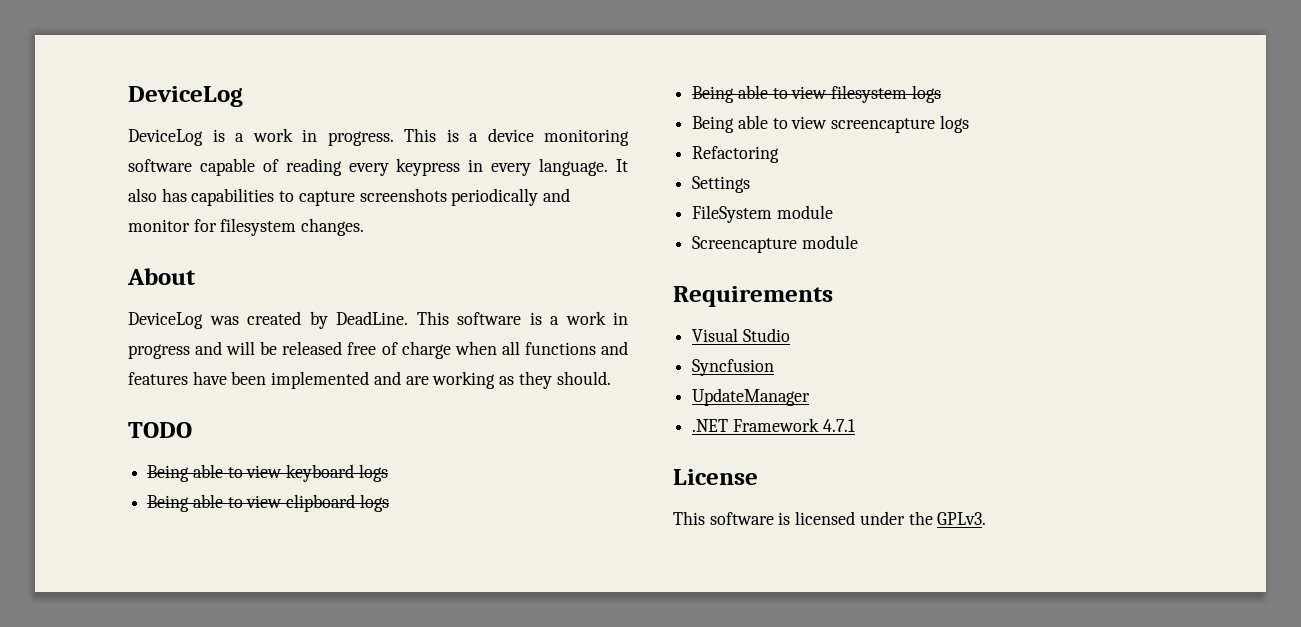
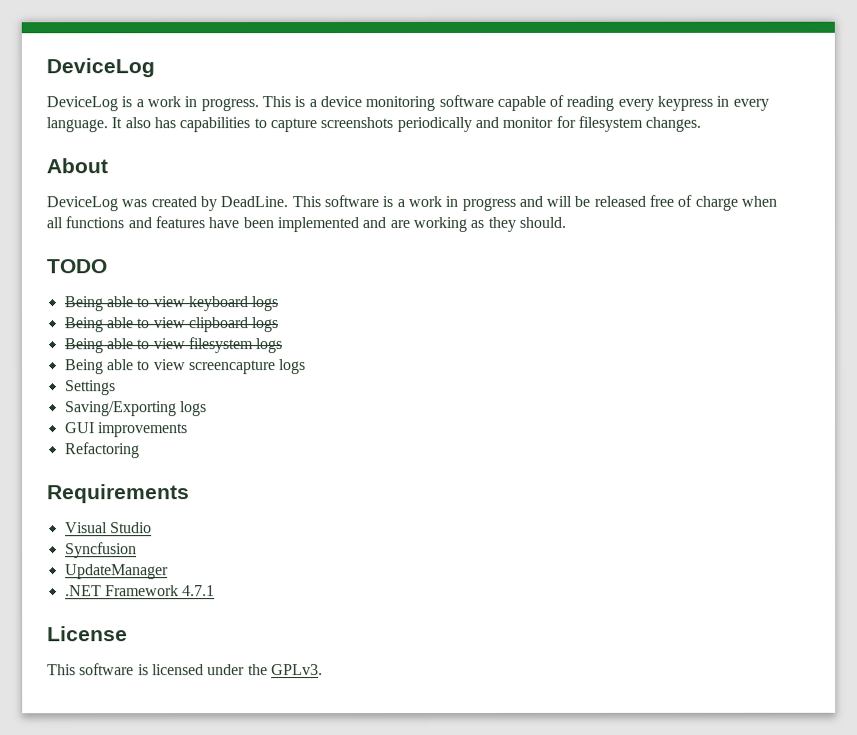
- Refactoring
- FileSystem module
- Screencapture module
+ Saving/Exporting logs
+ GUI improvements
+ Refactoring

